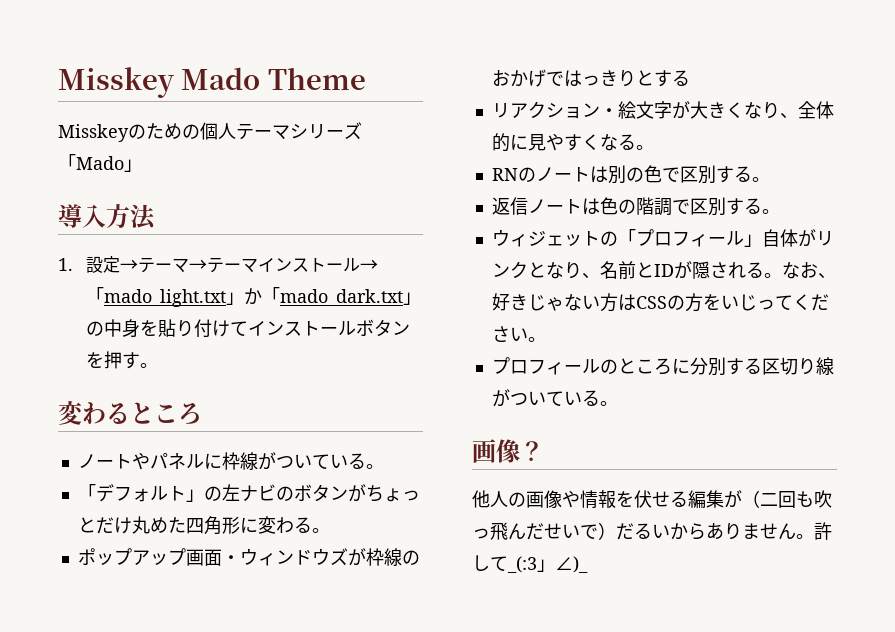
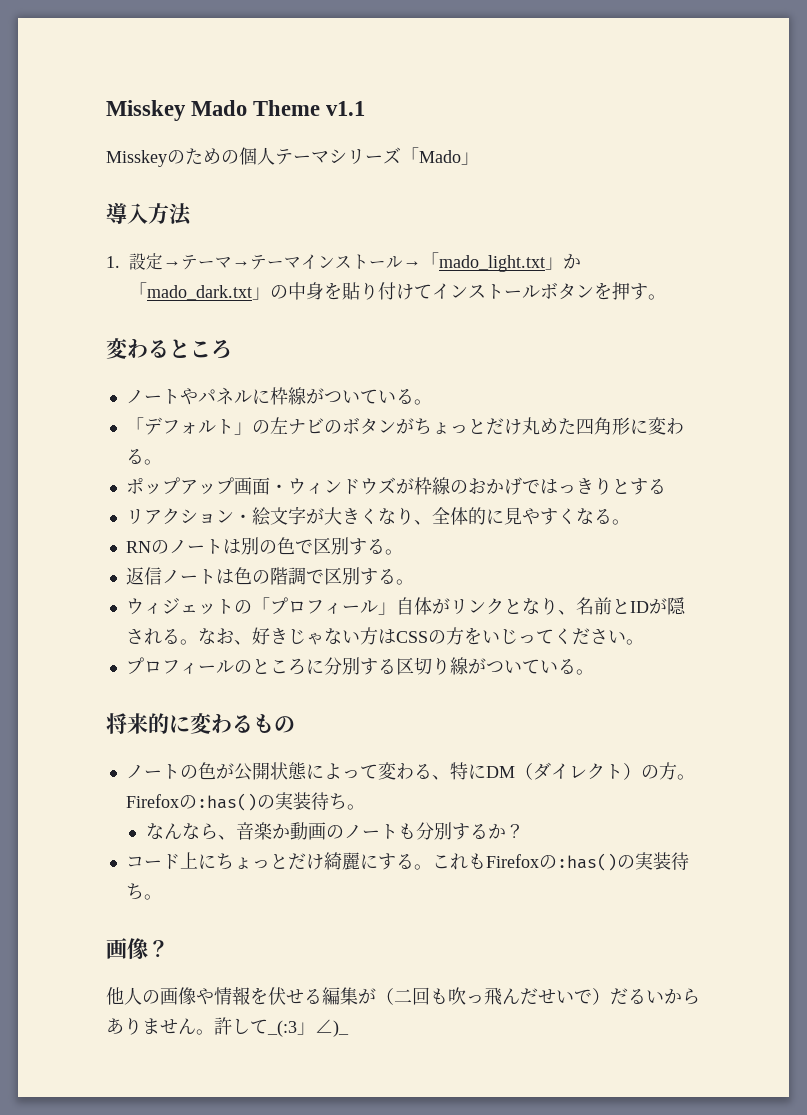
- Misskey Mado Theme
+ Misskey Mado Theme v1.1
+ 将来的に変わるもの
+ ノートの色が公開状態によって変わる、特にDM（ダイレクト）の方。Firefoxの:has()の実装待ち。
+ なんなら、音楽か動画のノートも分別するか？
+ コード上にちょっとだけ綺麗にする。これもFirefoxの:has()の実装待ち。

